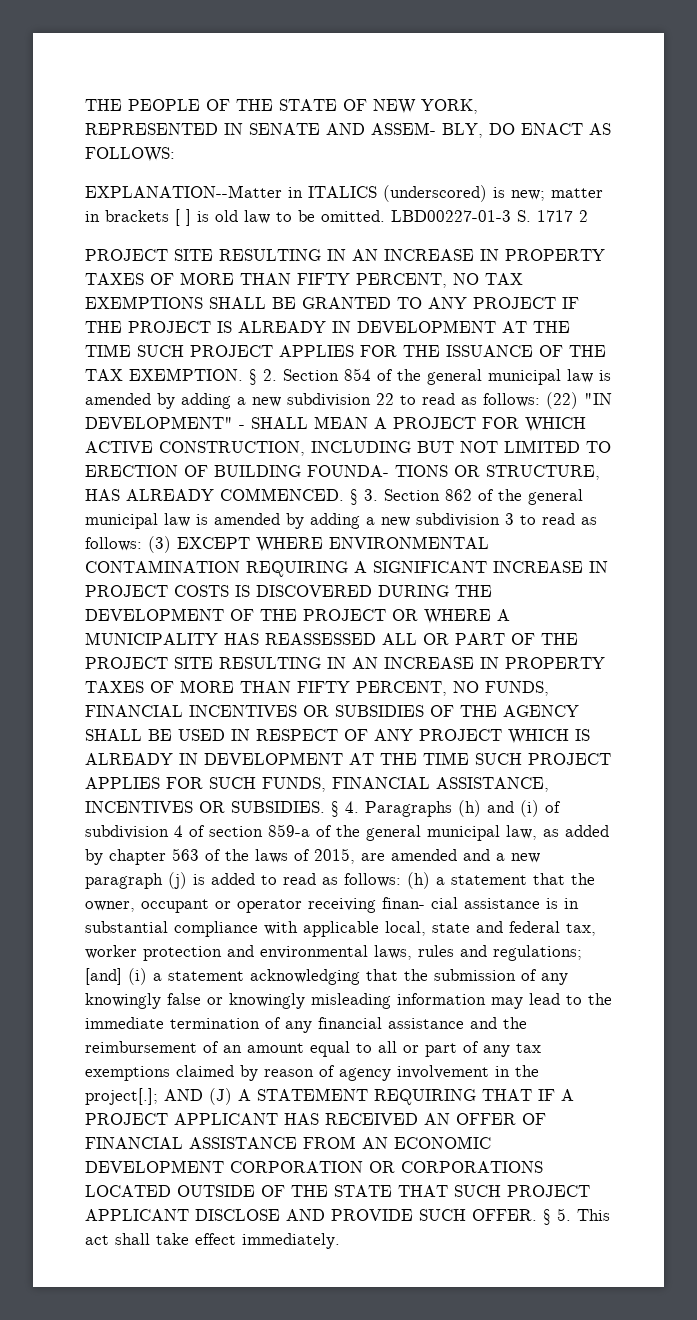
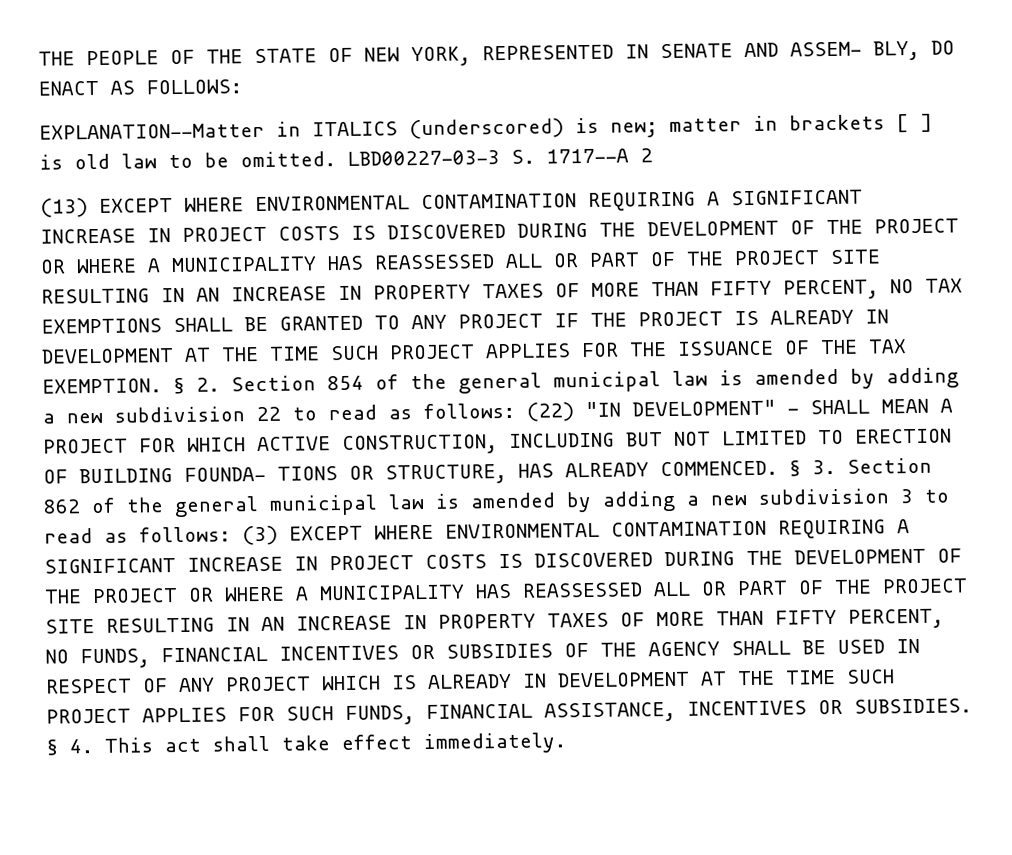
- LBD00227-01-3 S. 1717 2
- PROJECT SITE RESULTING IN AN INCREASE IN PROPERTY TAXES OF MORE THAN FIFTY PERCENT, NO TAX EXEMPTIONS SHALL BE GRANTED TO ANY PROJECT IF THE PROJECT IS ALREADY IN DEVELOPMENT AT THE TIME SUCH PROJECT APPLIES FOR THE ISSUANCE OF THE TAX EXEMPTION.
+ LBD00227-03-3 S. 1717--A 2
+ (13) EXCEPT WHERE ENVIRONMENTAL CONTAMINATION REQUIRING A SIGNIFICANT INCREASE IN PROJECT COSTS IS DISCOVERED DURING THE DEVELOPMENT OF THE PROJECT OR WHERE A MUNICIPALITY HAS REASSESSED ALL OR PART OF THE PROJECT SITE RESULTING IN AN INCREASE IN PROPERTY TAXES OF MORE THAN FIFTY PERCENT, NO TAX EXEMPTIONS SHALL BE GRANTED TO ANY PROJECT IF THE PROJECT IS ALREADY IN DEVELOPMENT AT THE TIME SUCH PROJECT APPLIES FOR THE ISSUANCE OF THE TAX EXEMPTION.
- § 4. Paragraphs (h) and (i) of subdivision 4 of section 859-a of the general municipal law, as added by chapter 563 of the laws of 2015, are amended and a new paragraph (j) is added to read as follows: (h) a statement that the owner, occupant or operator receiving finan- cial assistance is in substantial compliance with applicable local, state and federal tax, worker protection and environmental laws, rules and regulations; [and] (i) a statement acknowledging that the submission of any knowingly false or knowingly misleading information may lead to the immediate termination of any financial assistance and the reimbursement of an amount equal to all or part of any tax exemptions claimed by reason of agency involvement in the project[.]; AND (J) A STATEMENT REQUIRING THAT IF A PROJECT APPLICANT HAS RECEIVED AN OFFER OF FINANCIAL ASSISTANCE FROM AN ECONOMIC DEVELOPMENT CORPORATION OR CORPORATIONS LOCATED OUTSIDE OF THE STATE THAT SUCH PROJECT APPLICANT DISCLOSE AND PROVIDE SUCH OFFER. § 5. This act shall take effect immediately.
+ § 4. This act shall take effect immediately.

